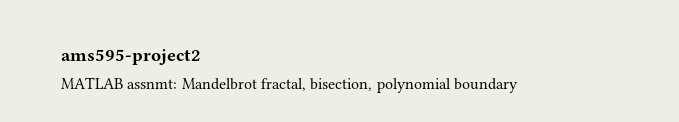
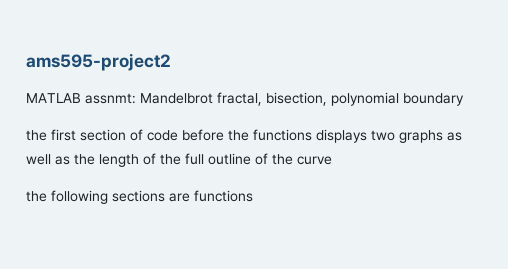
+ the first section of code before the functions displays two graphs as well as the length of the full outline of the curve
+ the following sections are functions

